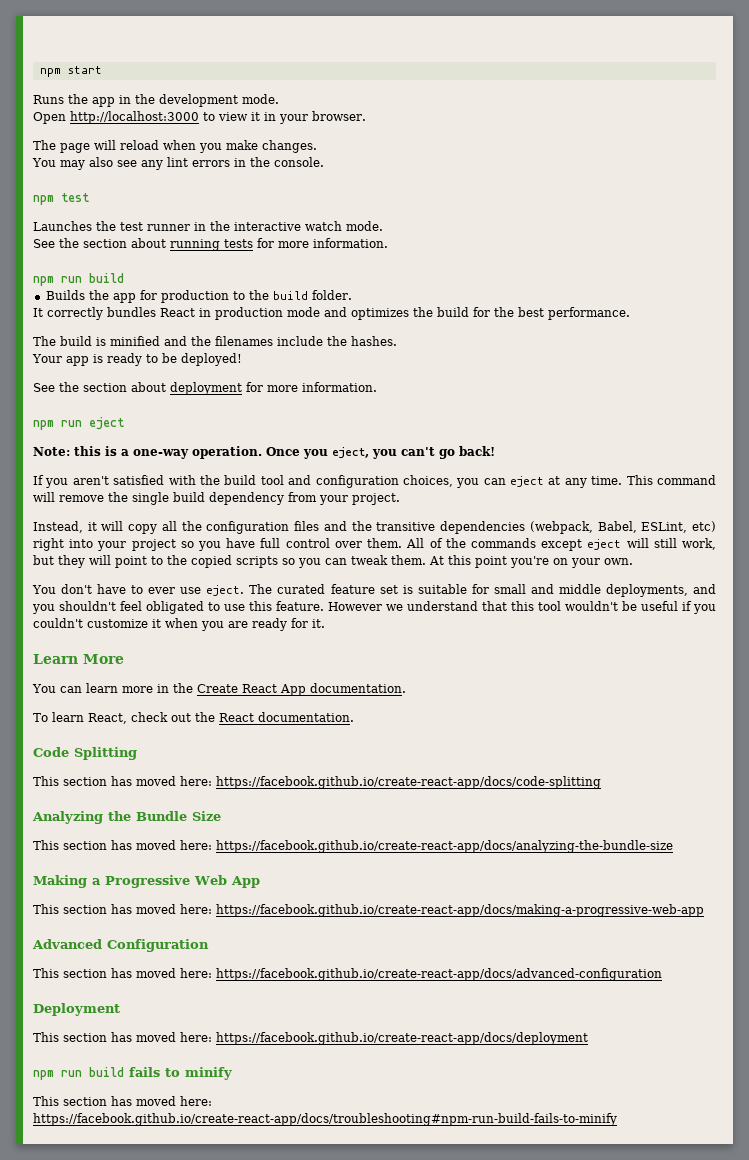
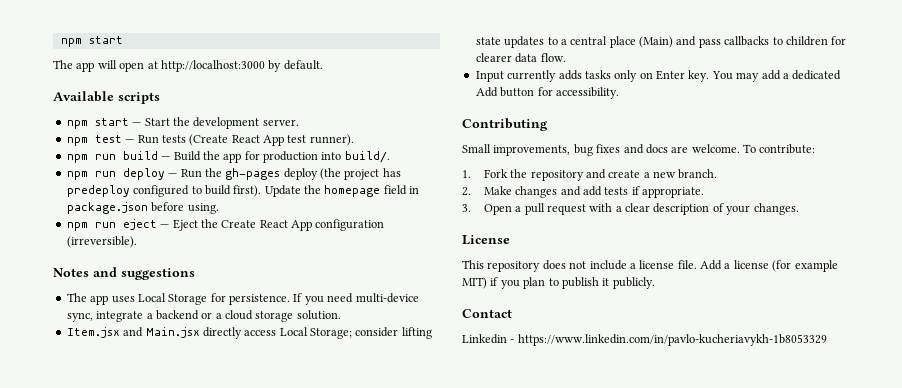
- Runs the app in the development mode.
- Open http://localhost:3000 to view it in your browser.
- The page will reload when you make changes.
- You may also see any lint errors in the console.
- npm test
- Launches the test runner in the interactive watch mode.
- See the section about running tests for more information.
- npm run build
- Builds the app for production to the build folder.
- It correctly bundles React in production mode and optimizes the build for the best performance.
- The build is minified and the filenames include the hashes.
- Your app is ready to be deployed!
- See the section about deployment for more information.
- npm run eject
- Note: this is a one-way operation. Once you eject, you can't go back!
- If you aren't satisfied with the build tool and configuration choices, you can eject at any time. This command will remove the single build dependency from your project.
- Instead, it will copy all the configuration files and the transitive dependencies (webpack, Babel, ESLint, etc) right into your project so you have full control over them. All of the commands except eject will still work, but they will point to the copied scripts so you can tweak them. At this point you're on your own.
- You don't have to ever use eject. The curated feature set is suitable for small and middle deployments, and you shouldn't feel obligated to use this feature. However we understand that this tool wouldn't be useful if you couldn't customize it when you are ready for it.
- Learn More
- You can learn more in the Create React App documentation.
- To learn React, check out the React documentation.
- Code Splitting
- This section has moved here: https://facebook.github.io/create-react-app/docs/code-splitting
- Analyzing the Bundle Size
- This section has moved here: https://facebook.github.io/create-react-app/docs/analyzing-the-bundle-size
- Making a Progressive Web App
- This section has moved here: https://facebook.github.io/create-react-app/docs/making-a-progressive-web-app
- Advanced Configuration
- This section has moved here: https://facebook.github.io/create-react-app/docs/advanced-configuration
- Deployment
- This section has moved here: https://facebook.github.io/create-react-app/docs/deployment
- npm run build fails to minify
- This section has moved here: https://facebook.github.io/create-react-app/docs/troubleshooting#npm-run-build-fails-to-minify
+ The app will open at http://localhost:3000 by default.
+ Available scripts
+ npm start — Start the development server.
+ npm test — Run tests (Create React App test runner).
+ npm run build — Build the app for production into build/.
+ npm run deploy — Run the gh-pages deploy (the project has predeploy configured to build first). Update the homepage field in package.json before using.
+ npm run eject — Eject the Create React App configuration (irreversible).
+ Notes and suggestions
+ The app uses Local Storage for persistence. If you need multi-device sync, integrate a backend or a cloud storage solution.
+ Item.jsx and Main.jsx directly access Local Storage; consider lifting state updates to a central place (Main) and pass callbacks to children for clearer data flow.
+ Input currently adds tasks only on Enter key. You may add a dedicated Add button for accessibility.
+ Contributing
+ Small improvements, bug fixes and docs are welcome. To contribute:
+ 1. Fork the repository and create a new branch.
+ 2. Make changes and add tests if appropriate.
+ 3. Open a pull request with a clear description of your changes.
+ License
+ This repository does not include a license file. Add a license (for example MIT) if you plan to publish it publicly.
+ Contact
+ Linkedin - https://www.linkedin.com/in/pavlo-kucheriavykh-1b8053329

